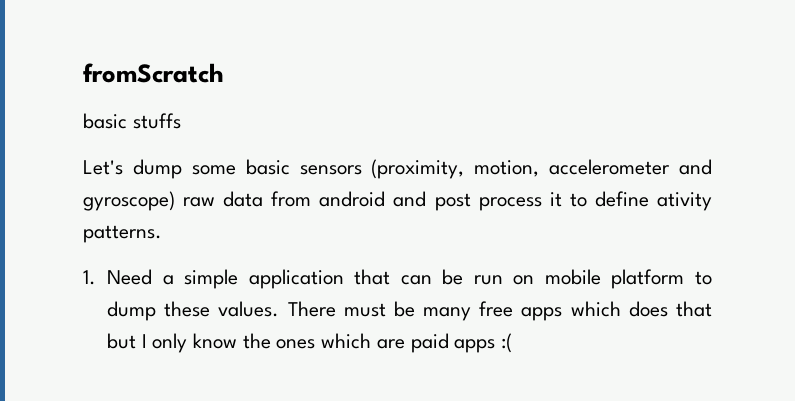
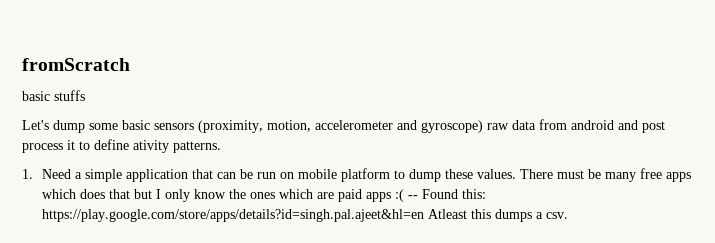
- There must be many free apps which does that but I only know the ones which are paid apps :(
+ There must be many free apps which does that but I only know the ones which are paid apps :( -- Found this: https://play.google.com/store/apps/details?id=singh.pal.ajeet&hl=en Atleast this dumps a csv.

